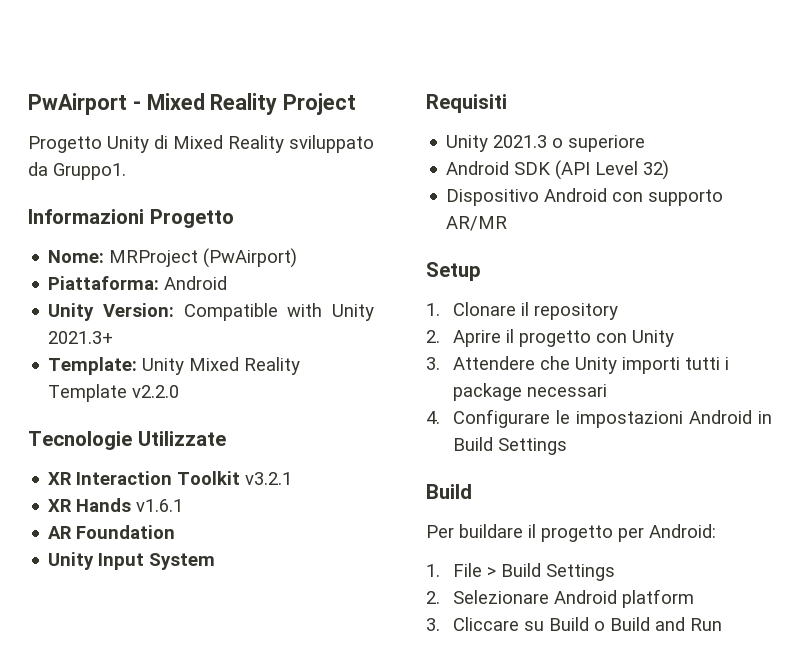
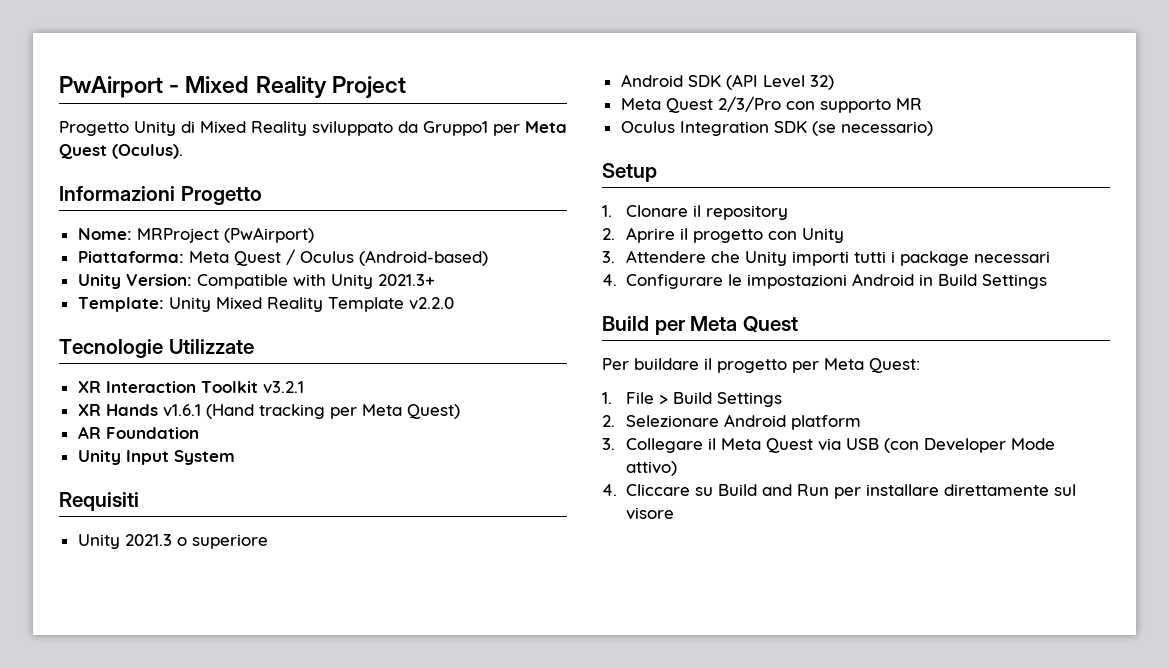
- Progetto Unity di Mixed Reality sviluppato da Gruppo1.
+ Progetto Unity di Mixed Reality sviluppato da Gruppo1 per Meta Quest (Oculus).
- Piattaforma: Android
+ Piattaforma: Meta Quest / Oculus (Android-based)
- XR Hands v1.6.1
+ XR Hands v1.6.1 (Hand tracking per Meta Quest)
- Dispositivo Android con supporto AR/MR
+ Meta Quest 2/3/Pro con supporto MR
+ Oculus Integration SDK (se necessario)
  4. Configurare le impostazioni Android in Build Settings
- Build
+ Build per Meta Quest
- Per buildare il progetto per Android:
+ Per buildare il progetto per Meta Quest:
- 3. Cliccare su Build o Build and Run
+ 3. Collegare il Meta Quest via USB (con Developer Mode attivo)
+ 4. Cliccare su Build and Run per installare direttamente sul visore

